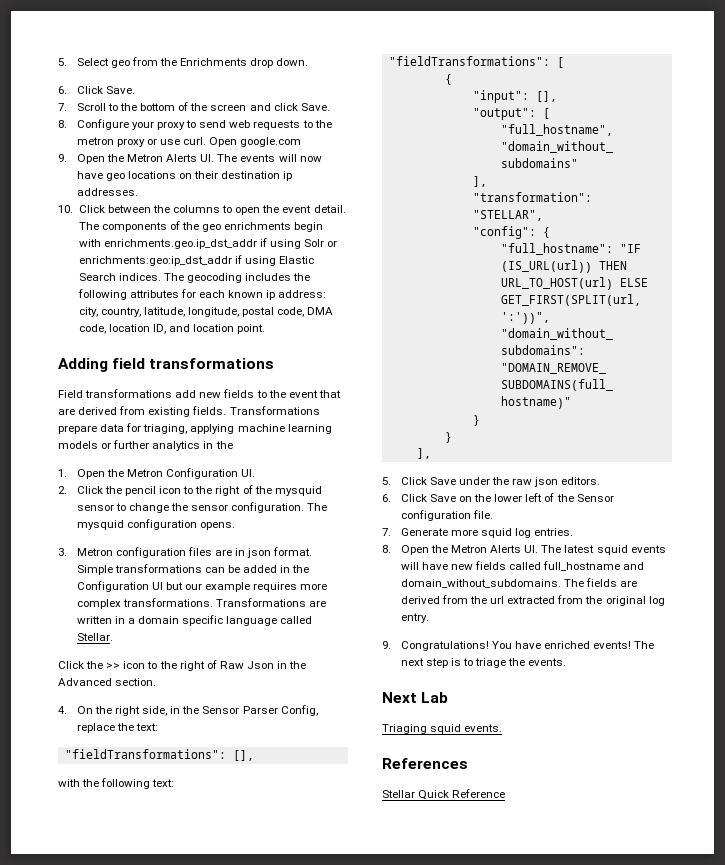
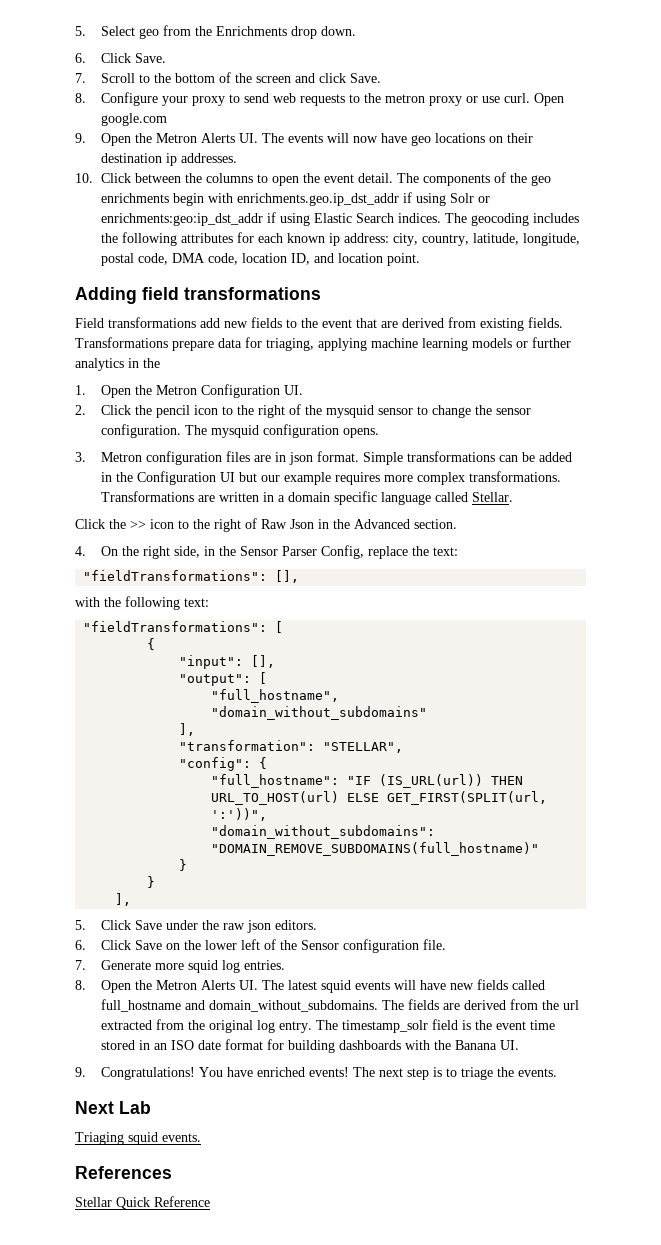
+ The timestamp_solr field is the event time stored in an ISO date format for building dashboards with the Banana UI.

